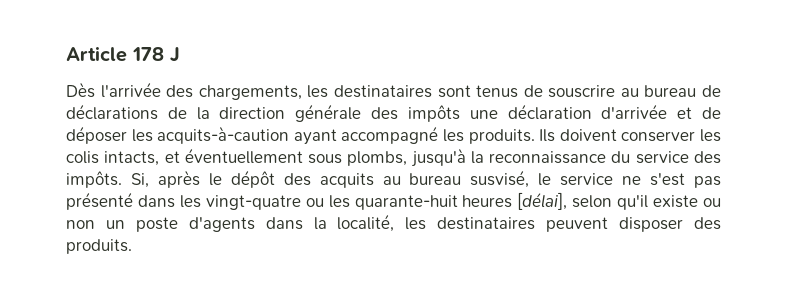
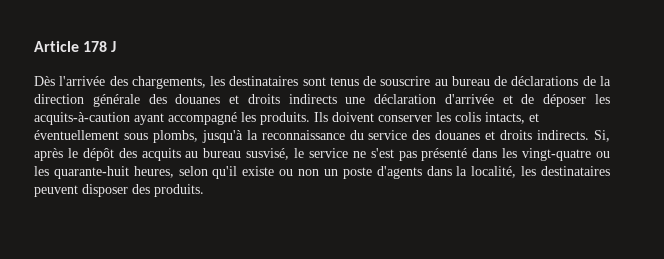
- Dès l'arrivée des chargements, les destinataires sont tenus de souscrire au bureau de déclarations de la direction générale des impôts une déclaration d'arrivée et de déposer les acquits-à-caution ayant accompagné les produits.
+ Dès l'arrivée des chargements, les destinataires sont tenus de souscrire au bureau de déclarations de la direction générale des douanes et droits indirects une déclaration d'arrivée et de déposer les acquits-à-caution ayant accompagné les produits.
- Ils doivent conserver les colis intacts, et éventuellement sous plombs, jusqu'à la reconnaissance du service des impôts.
+ Ils doivent conserver les colis intacts, et éventuellement sous plombs, jusqu'à la reconnaissance du service des douanes et droits indirects.
- Si, après le dépôt des acquits au bureau susvisé, le service ne s'est pas présenté dans les vingt-quatre ou les quarante-huit heures [délai], selon qu'il existe ou non un poste d'agents dans la localité, les destinataires peuvent disposer des produits.
+ Si, après le dépôt des acquits au bureau susvisé, le service ne s'est pas présenté dans les vingt-quatre ou les quarante-huit heures, selon qu'il existe ou non un poste d'agents dans la localité, les destinataires peuvent disposer des produits.

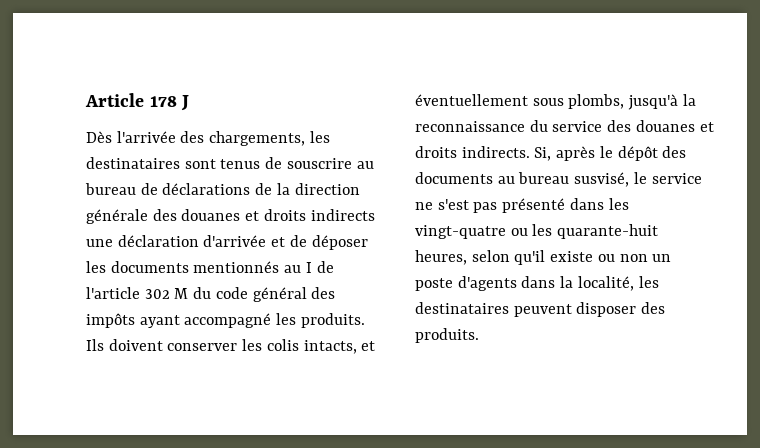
- Dès l'arrivée des chargements, les destinataires sont tenus de souscrire au bureau de déclarations de la direction générale des douanes et droits indirects une déclaration d'arrivée et de déposer les acquits-à-caution ayant accompagné les produits.
+ Dès l'arrivée des chargements, les destinataires sont tenus de souscrire au bureau de déclarations de la direction générale des douanes et droits indirects une déclaration d'arrivée et de déposer les documents mentionnés au I de l'article 302 M du code général des impôts ayant accompagné les produits.
- Si, après le dépôt des acquits au bureau susvisé, le service ne s'est pas présenté dans les vingt-quatre ou les quarante-huit heures, selon qu'il existe ou non un poste d'agents dans la localité, les destinataires peuvent disposer des produits.
+ Si, après le dépôt des documents au bureau susvisé, le service ne s'est pas présenté dans les vingt-quatre ou les quarante-huit heures, selon qu'il existe ou non un poste d'agents dans la localité, les destinataires peuvent disposer des produits.

